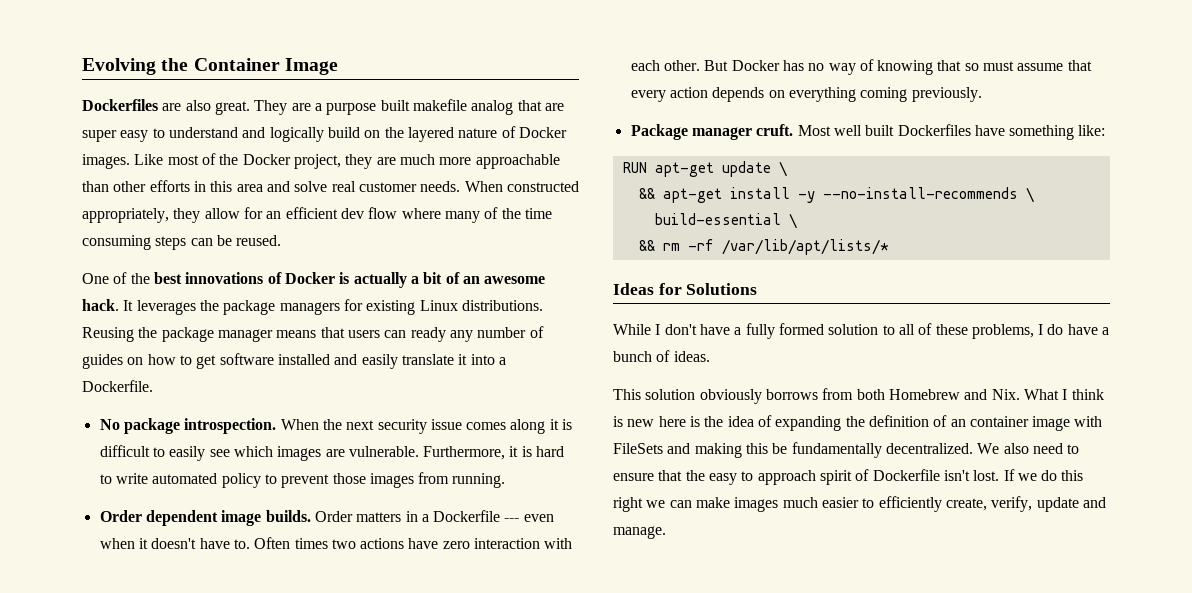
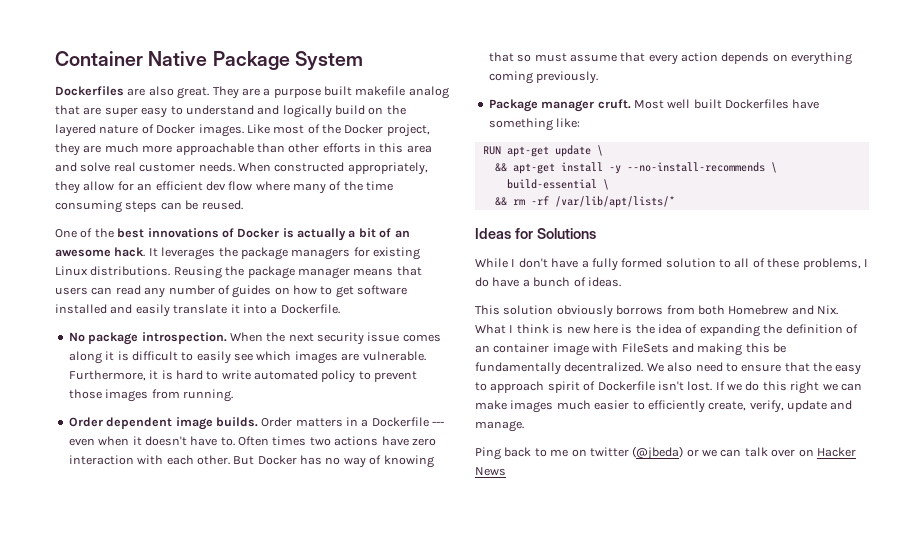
- Evolving the Container Image
+ Container Native Package System
- Reusing the package manager means that users can ready any number of guides on how to get software installed and easily translate it into a Dockerfile.
+ Reusing the package manager means that users can read any number of guides on how to get software installed and easily translate it into a Dockerfile.
+ Ping back to me on twitter (@jbeda) or we can talk over on Hacker News

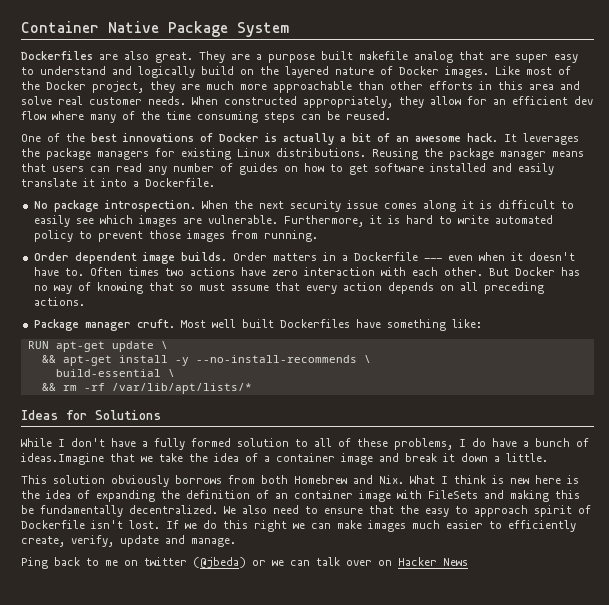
- But Docker has no way of knowing that so must assume that every action depends on everything coming previously.
+ But Docker has no way of knowing that so must assume that every action depends on all preceding actions.
- While I don't have a fully formed solution to all of these problems, I do have a bunch of ideas.
+ While I don't have a fully formed solution to all of these problems, I do have a bunch of ideas.Imagine that we take the idea of a container image and break it down a little.

